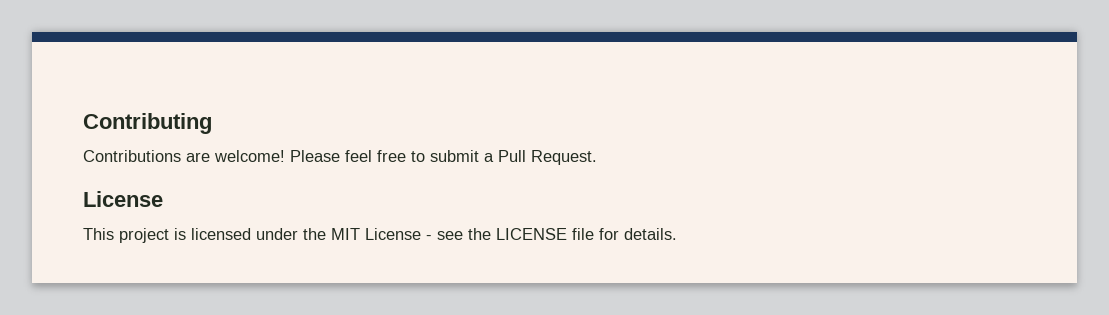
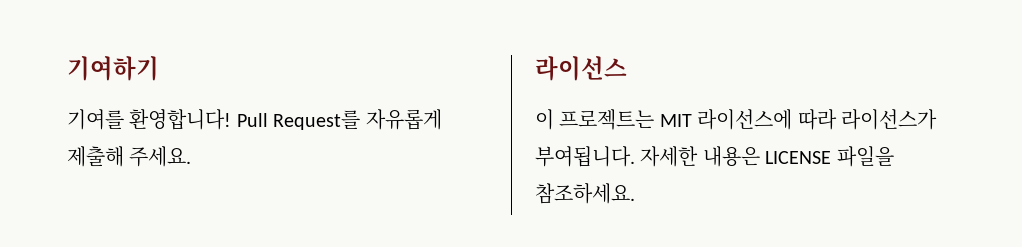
- Contributing
- Contributions are welcome! Please feel free to submit a Pull Request.
- License
- This project is licensed under the MIT License - see the LICENSE file for details.
+ 기여하기
+ 기여를 환영합니다! Pull Request를 자유롭게 제출해 주세요.
+ 라이선스
+ 이 프로젝트는 MIT 라이선스에 따라 라이선스가 부여됩니다. 자세한 내용은 LICENSE 파일을 참조하세요.

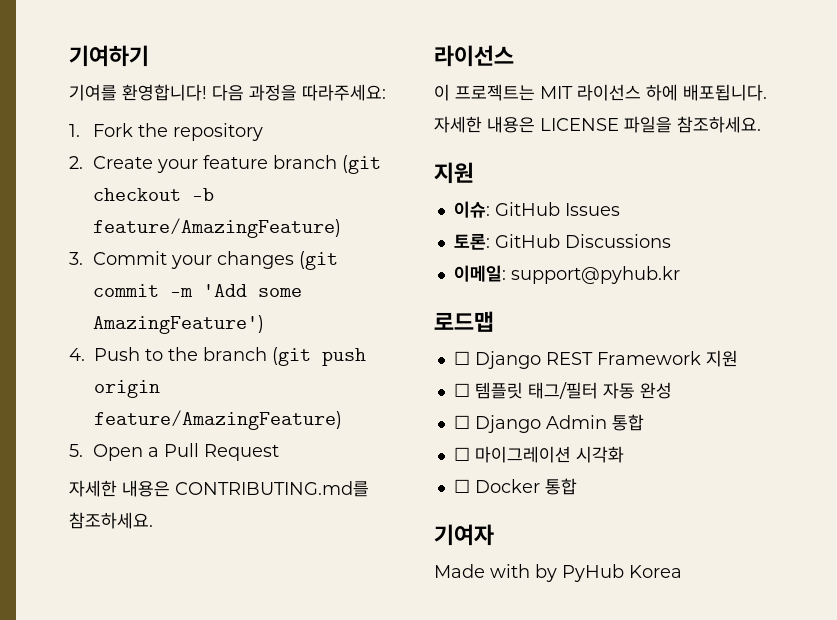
- Pull Request를 자유롭게 제출해 주세요.
+ 다음 과정을 따라주세요:
+ 1. Fork the repository
+ 2. Create your feature branch (git checkout -b feature/AmazingFeature)
+ 3. Commit your changes (git commit -m 'Add some AmazingFeature')
+ 4. Push to the branch (git push origin feature/AmazingFeature)
+ 5. Open a Pull Request
+ 자세한 내용은 CONTRIBUTING.md를 참조하세요.
- 이 프로젝트는 MIT 라이선스에 따라 라이선스가 부여됩니다.
+ 이 프로젝트는 MIT 라이선스 하에 배포됩니다.
  자세한 내용은 LICENSE 파일을 참조하세요.
+ 지원
+ 이슈: GitHub Issues
+ 토론: GitHub Discussions
+ 이메일: support@pyhub.kr
+ 로드맵
+ ☐ Django REST Framework 지원
+ ☐ 템플릿 태그/필터 자동 완성
+ ☐ Django Admin 통합
+ ☐ 마이그레이션 시각화
+ ☐ Docker 통합
+ 기여자
+ Made with by PyHub Korea

